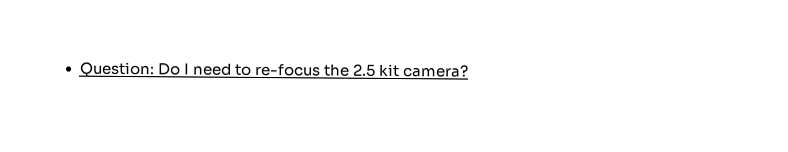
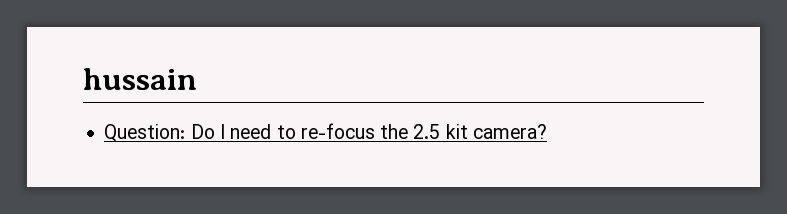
+ hussain

